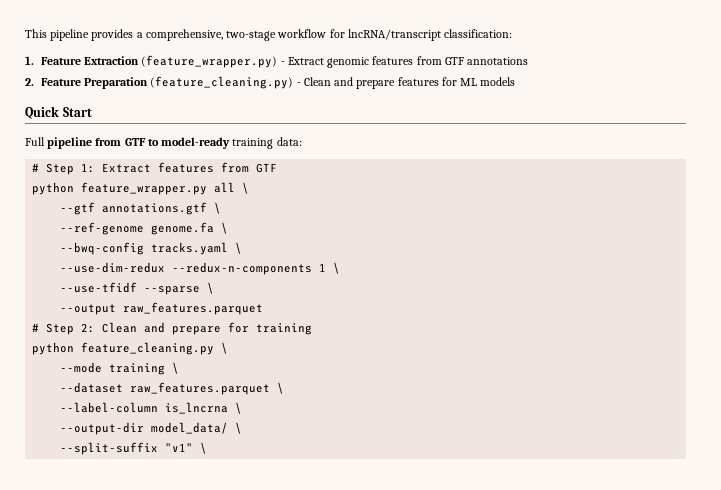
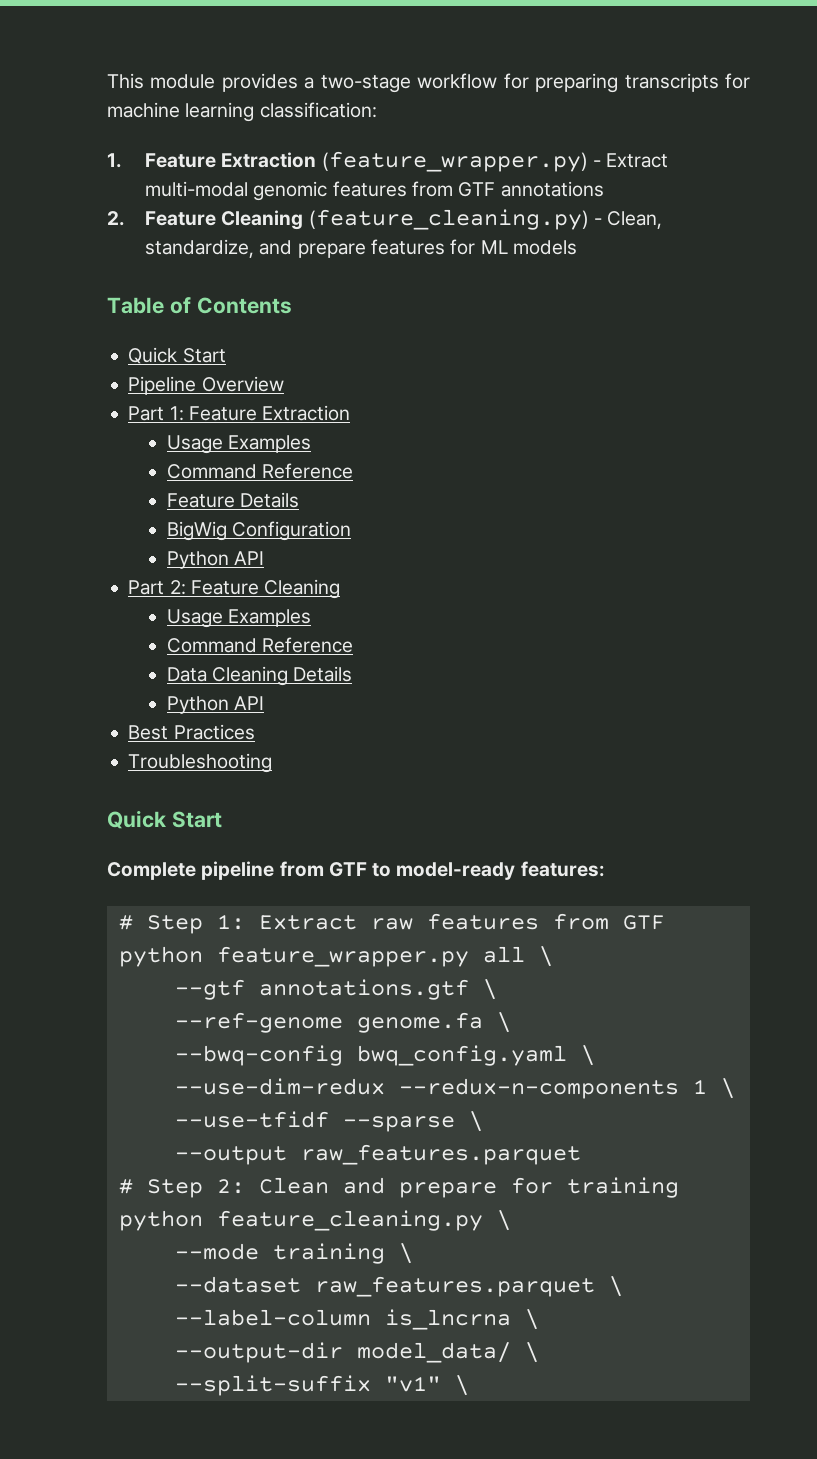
- This pipeline provides a comprehensive, two-stage workflow for lncRNA/transcript classification:
+ This module provides a two-stage workflow for preparing transcripts for machine learning classification:
- 1. Feature Extraction (feature_wrapper.py) - Extract genomic features from GTF annotations
+ 1. Feature Extraction (feature_wrapper.py) - Extract multi-modal genomic features from GTF annotations
- 2. Feature Preparation (feature_cleaning.py) - Clean and prepare features for ML models
+ 2. Feature Cleaning (feature_cleaning.py) - Clean, standardize, and prepare features for ML models
+ Table of Contents
  Quick Start
- Full pipeline from GTF to model-ready training data:
+ Pipeline Overview
+ Part 1: Feature Extraction
+ Usage Examples
+ Command Reference
+ Feature Details
+ BigWig Configuration
+ Python API
+ Part 2: Feature Cleaning
+ Usage Examples
+ Command Reference
+ Data Cleaning Details
+ Python API
+ Best Practices
+ Troubleshooting
+ Quick Start
+ Complete pipeline from GTF to model-ready features:
- # Step 1: Extract features from GTF
+ # Step 1: Extract raw features from GTF
- --bwq-config tracks.yaml \
+ --bwq-config bwq_config.yaml \

